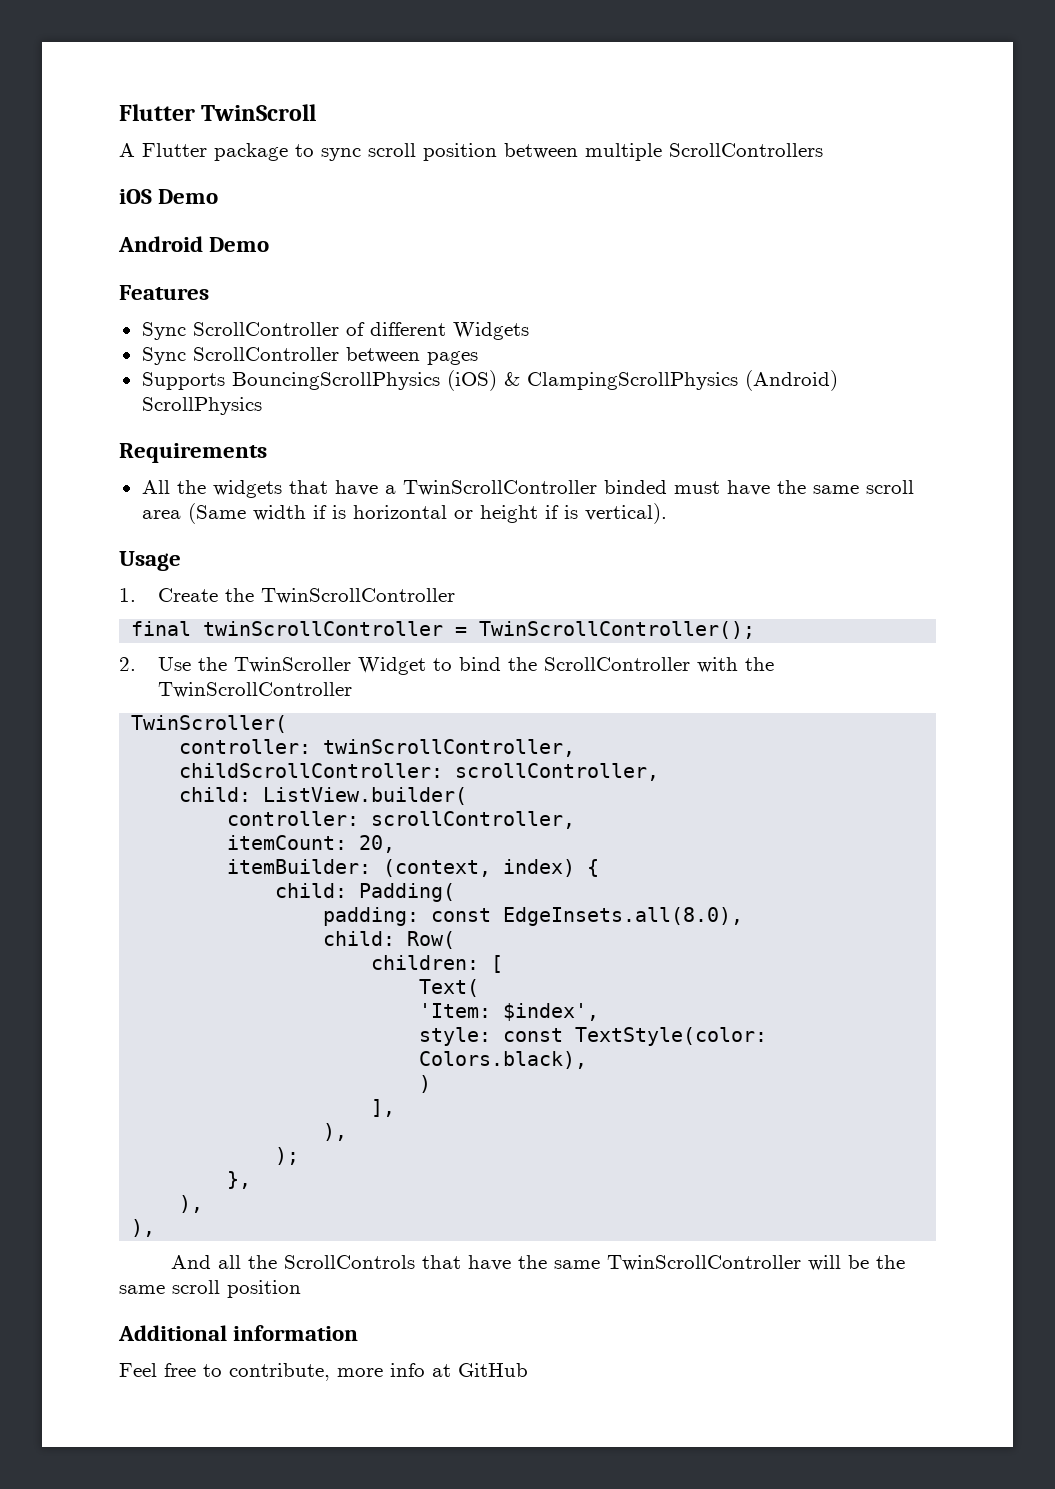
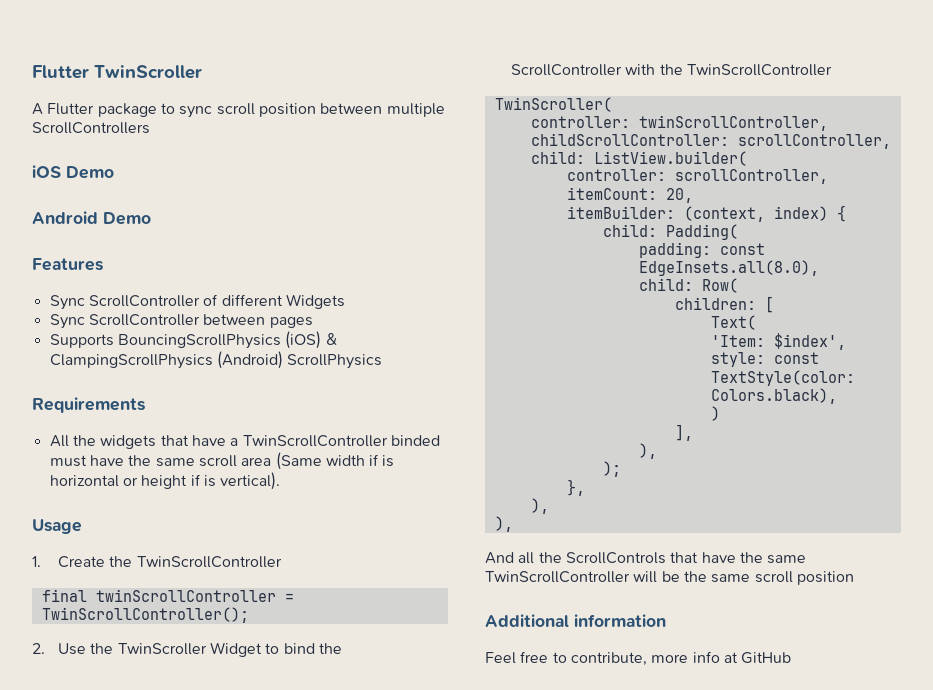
- Flutter TwinScroll
+ Flutter TwinScroller

